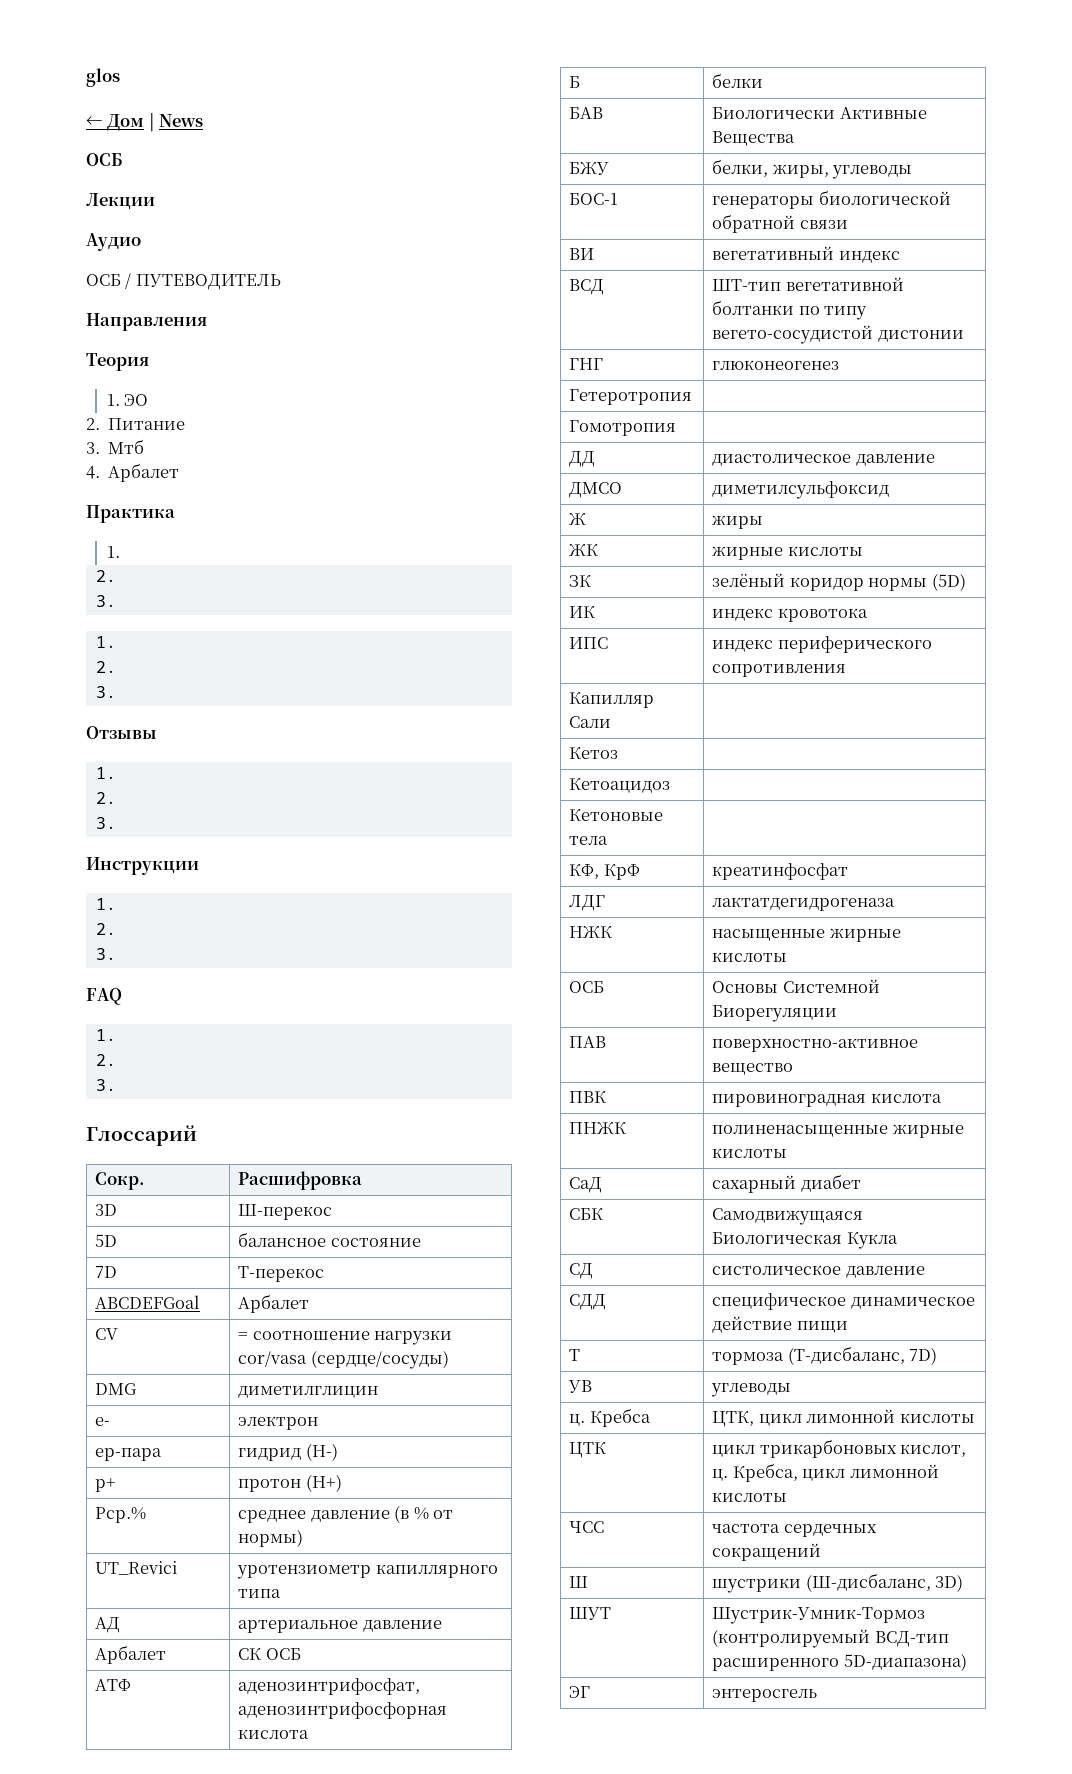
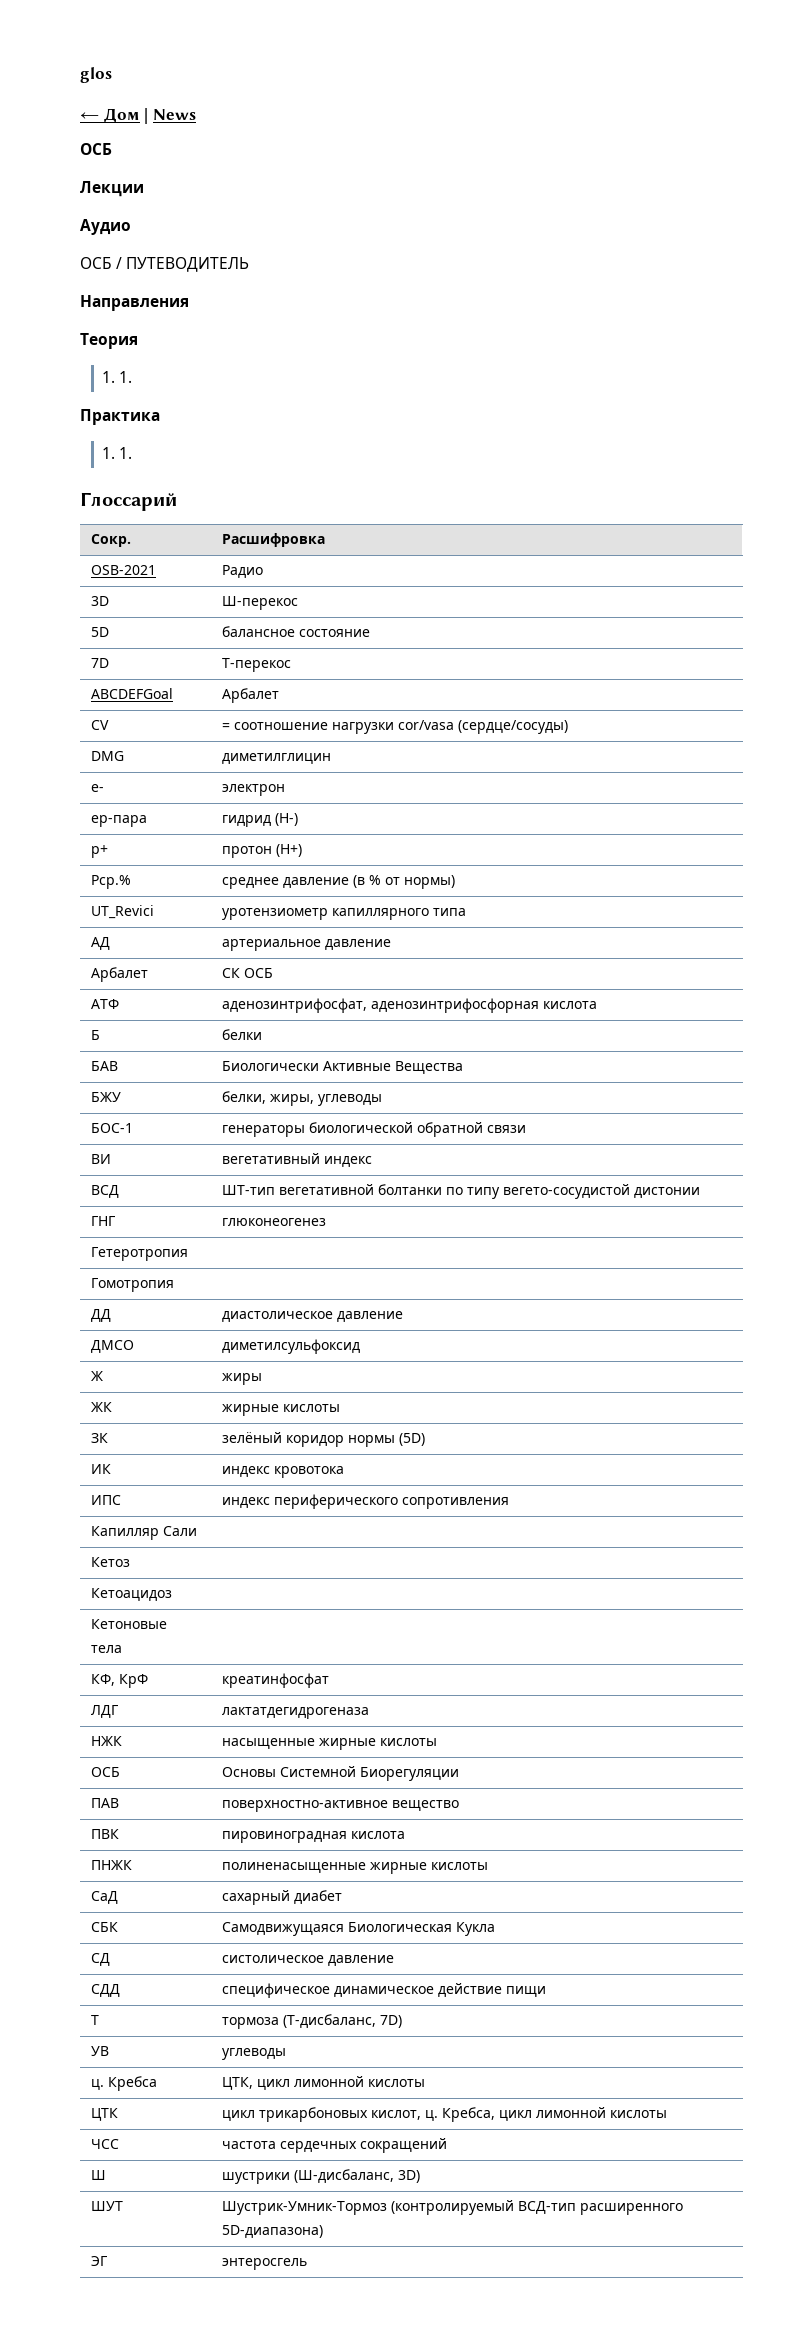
  Теория
- 1. ЭО
- 2. Питание
- 3. Мтб
- 4. Арбалет
+ 1. 1.
  Практика
- 1.
- 2.
- 3.
- 1.
- 2.
- 3.
- Отзывы
- 1.
- 2.
- 3.
- Инструкции
- 1.
- 2.
- 3.
- FAQ
- 1.
- 2.
- 3.
+ 1. 1.
+ OSB-2021 | Радио

